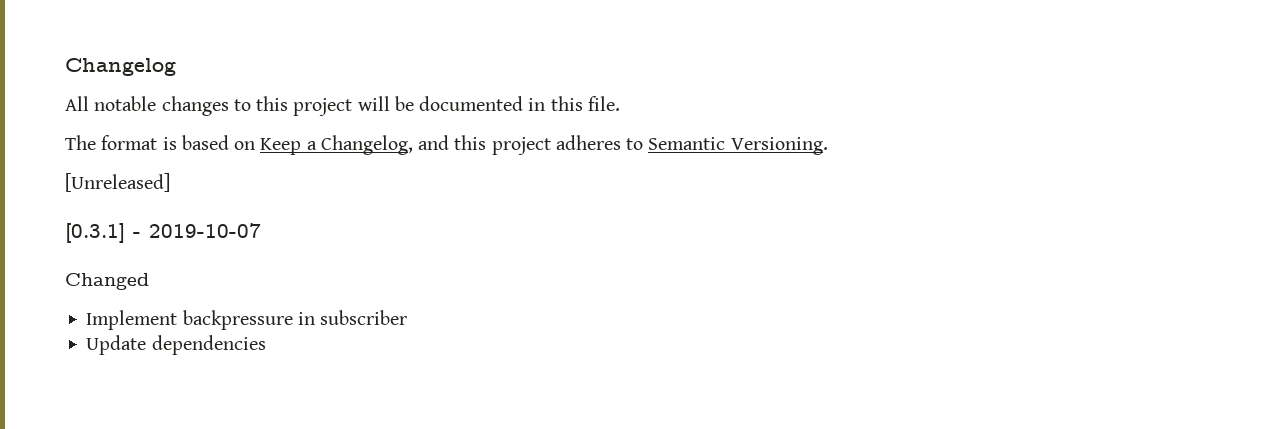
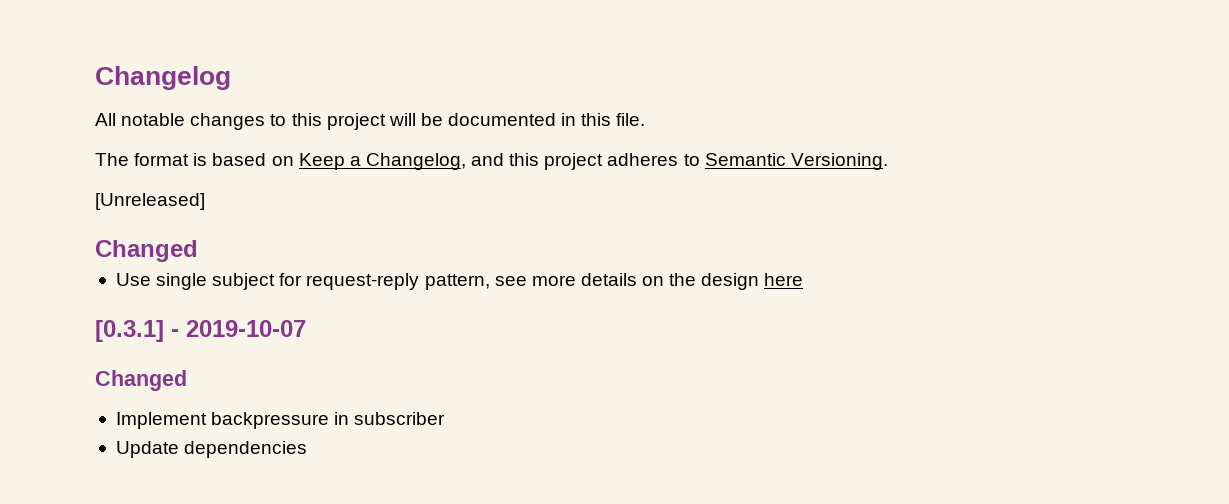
  [Unreleased]
+ Changed
+ Use single subject for request-reply pattern, see more details on the design here

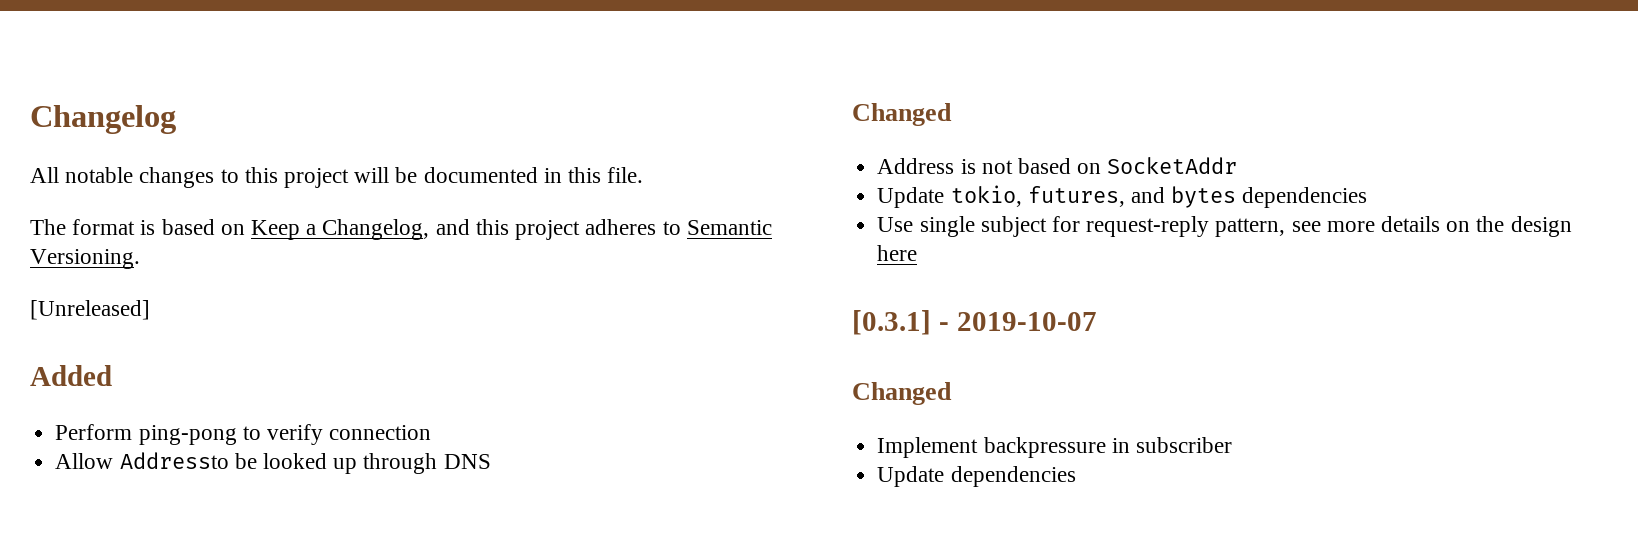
  [Unreleased]
+ Added
+ Perform ping-pong to verify connection
+ Allow Addressto be looked up through DNS
  Changed
+ Address is not based on SocketAddr
+ Update tokio, futures, and bytes dependencies

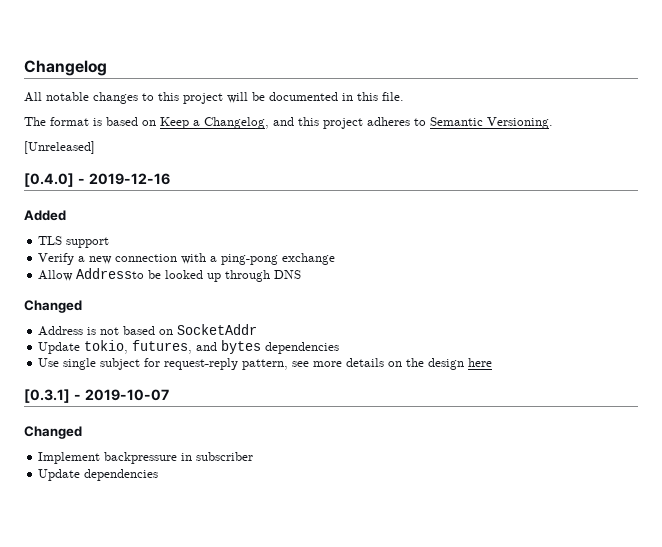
+ [0.4.0] - 2019-12-16
  Added
- Perform ping-pong to verify connection
+ TLS support
+ Verify a new connection with a ping-pong exchange

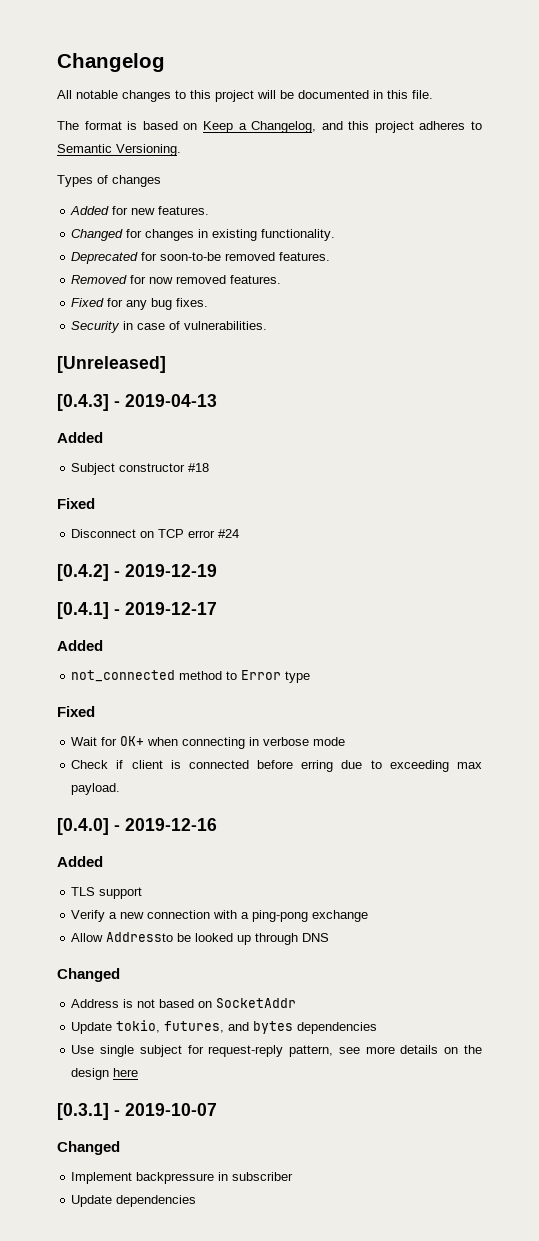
+ Types of changes
+ Added for new features.
+ Changed for changes in existing functionality.
+ Deprecated for soon-to-be removed features.
+ Removed for now removed features.
+ Fixed for any bug fixes.
+ Security in case of vulnerabilities.
  [Unreleased]
+ [0.4.3] - 2019-04-13
+ Added
+ Subject constructor #18
+ Fixed
+ Disconnect on TCP error #24
+ [0.4.2] - 2019-12-19
+ [0.4.1] - 2019-12-17
+ Added
+ not_connected method to Error type
+ Fixed
+ Wait for OK+ when connecting in verbose mode
+ Check if client is connected before erring due to exceeding max payload.

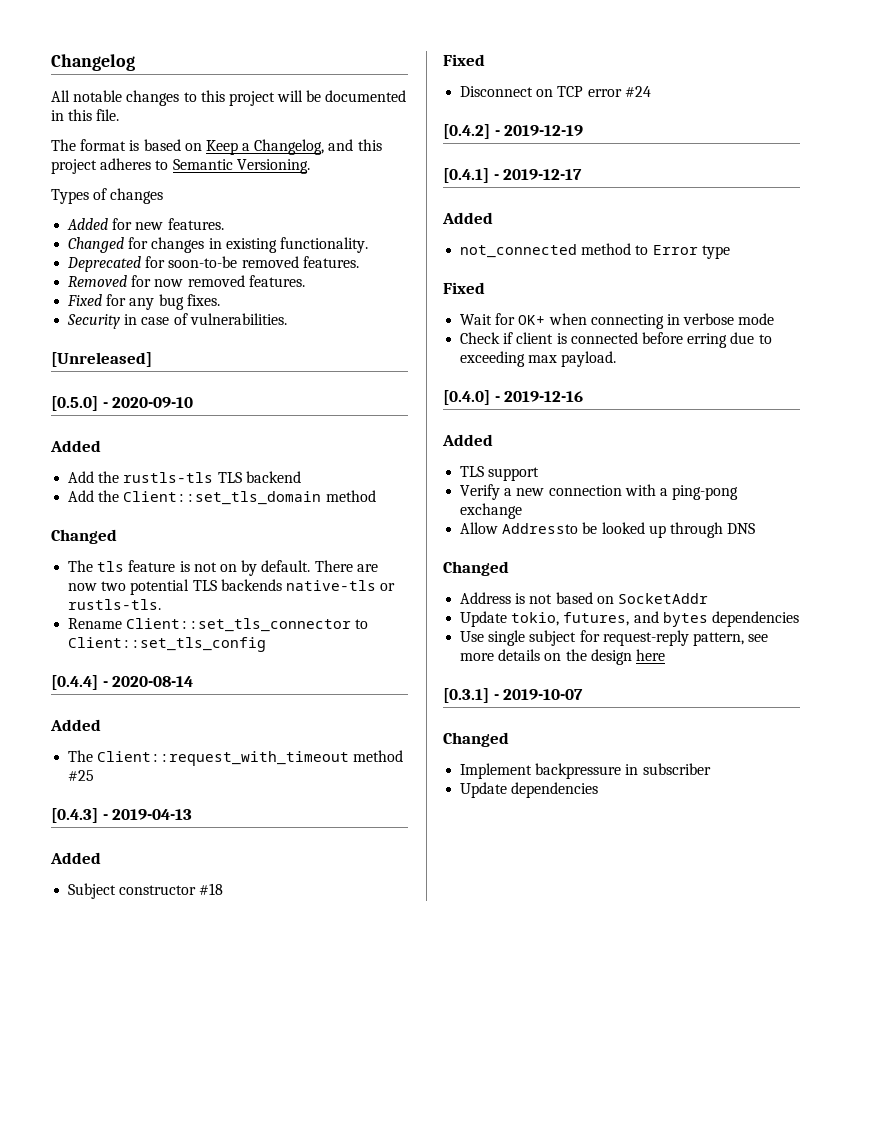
+ [0.5.0] - 2020-09-10
+ Added
+ Add the rustls-tls TLS backend
+ Add the Client::set_tls_domain method
+ Changed
+ The tls feature is not on by default. There are now two potential TLS backends native-tls or rustls-tls.
+ Rename Client::set_tls_connector to Client::set_tls_config
+ [0.4.4] - 2020-08-14
+ Added
+ The Client::request_with_timeout method #25

